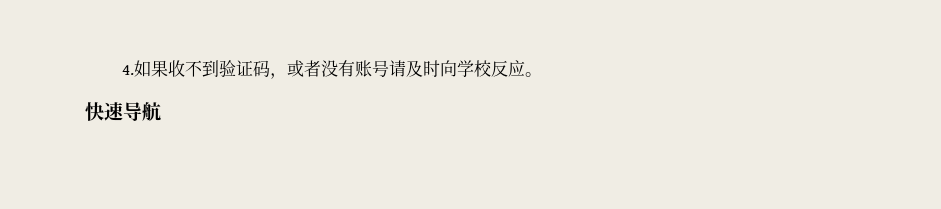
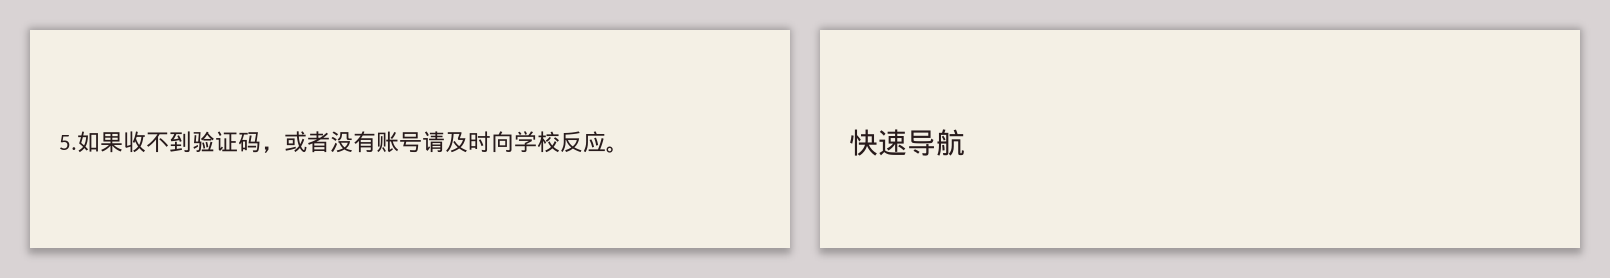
- 4.如果收不到验证码，或者没有账号请及时向学校反应。
+ 5.如果收不到验证码，或者没有账号请及时向学校反应。

